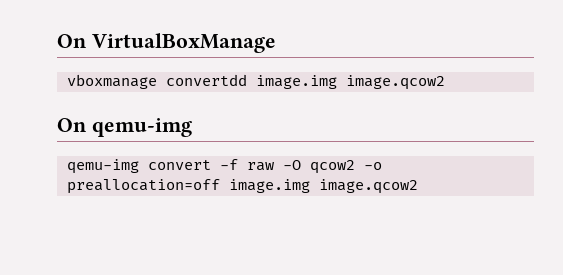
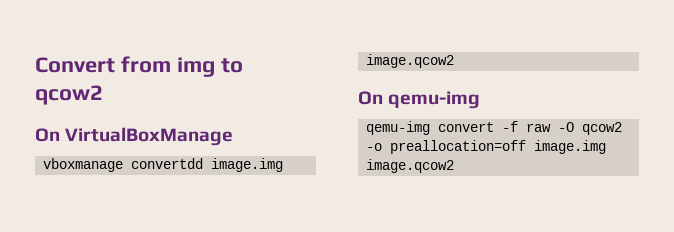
+ Convert from img to qcow2

